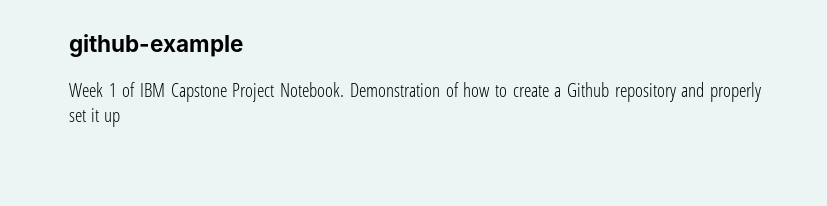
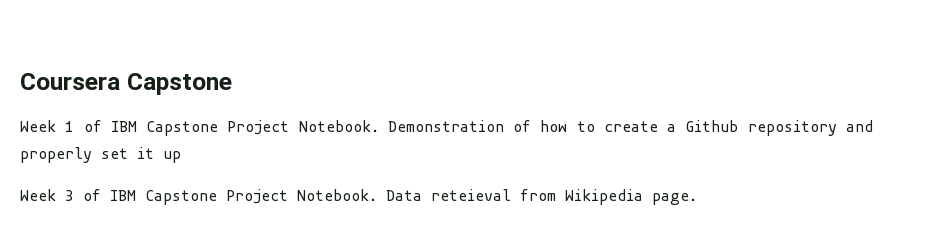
- github-example
+ Coursera Capstone
+ Week 3 of IBM Capstone Project Notebook. Data reteieval from Wikipedia page.

